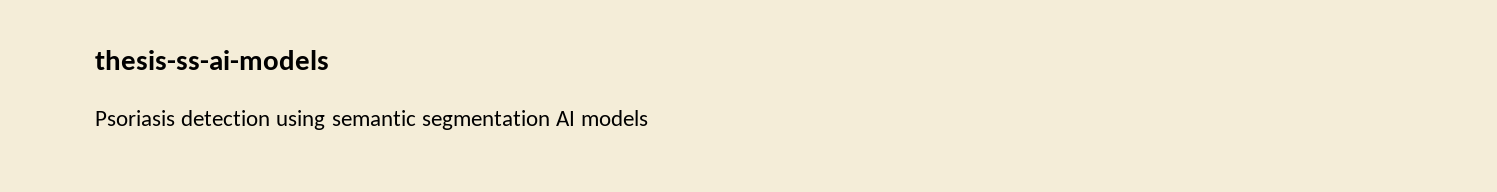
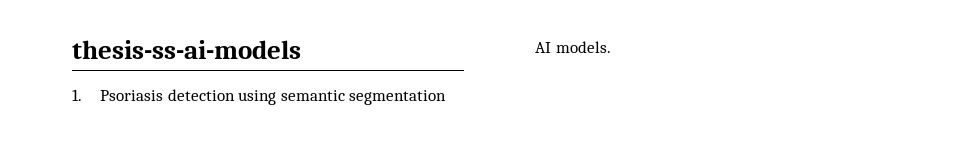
- Psoriasis detection using semantic segmentation AI models
+ 1. Psoriasis detection using semantic segmentation AI models.

